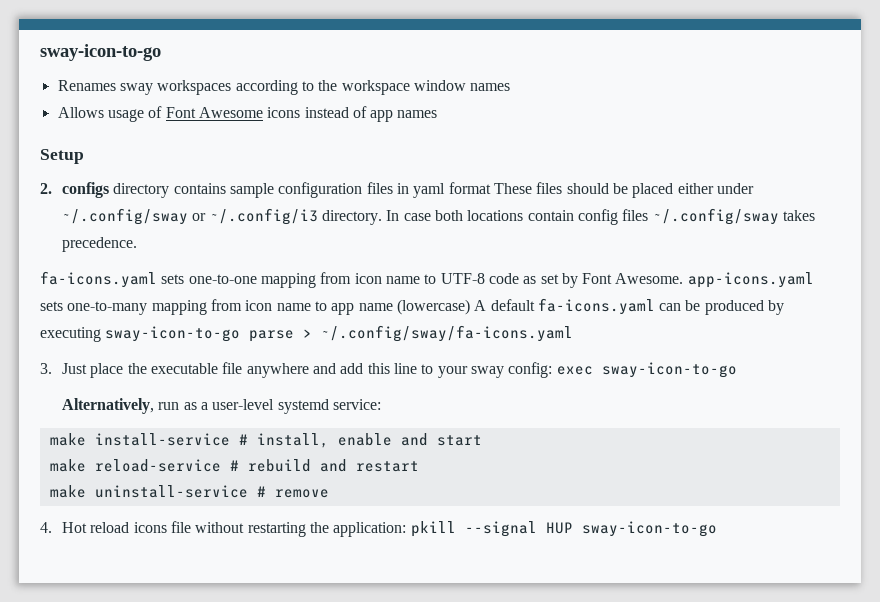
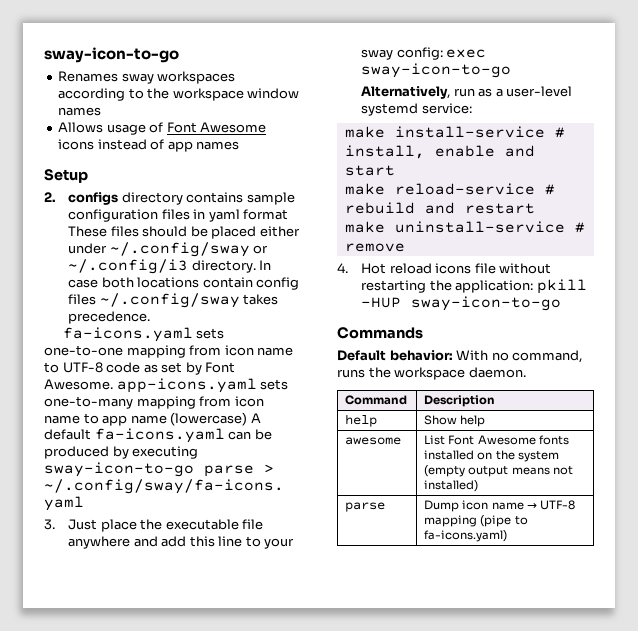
- 4. Hot reload icons file without restarting the application: pkill --signal HUP sway-icon-to-go
+ 4. Hot reload icons file without restarting the application: pkill -HUP sway-icon-to-go
+ Commands
+ Default behavior: With no command, runs the workspace daemon.
+ Command | Description
+ help | Show help
+ awesome | List Font Awesome fonts installed on the system (empty output means not installed)
+ parse | Dump icon name → UTF-8 mapping (pipe to fa-icons.yaml)

